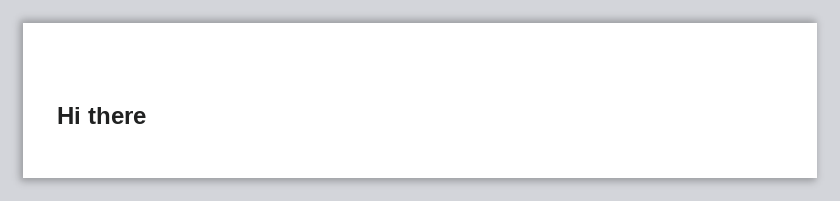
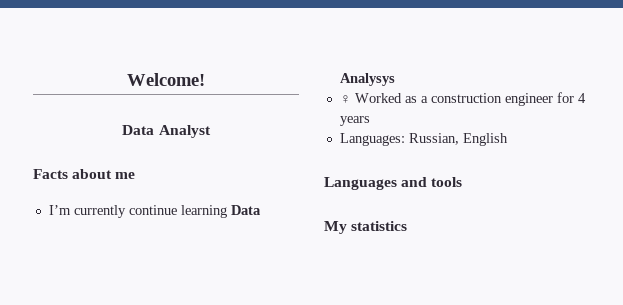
- Hi there
+ Welcome!
+ Data Analyst
+ Facts about me
+ I’m currently continue learning Data Analysys
+ ♀ Worked as a construction engineer for 4 years
+ Languages: Russian, English
+ Languages and tools
+ My statistics

